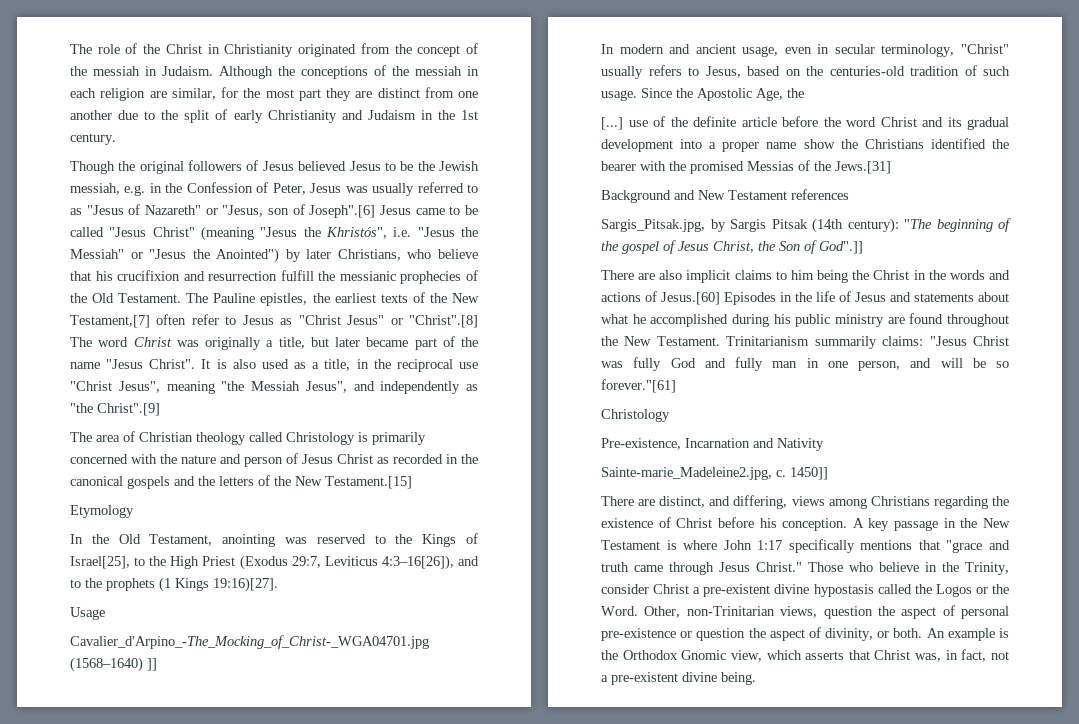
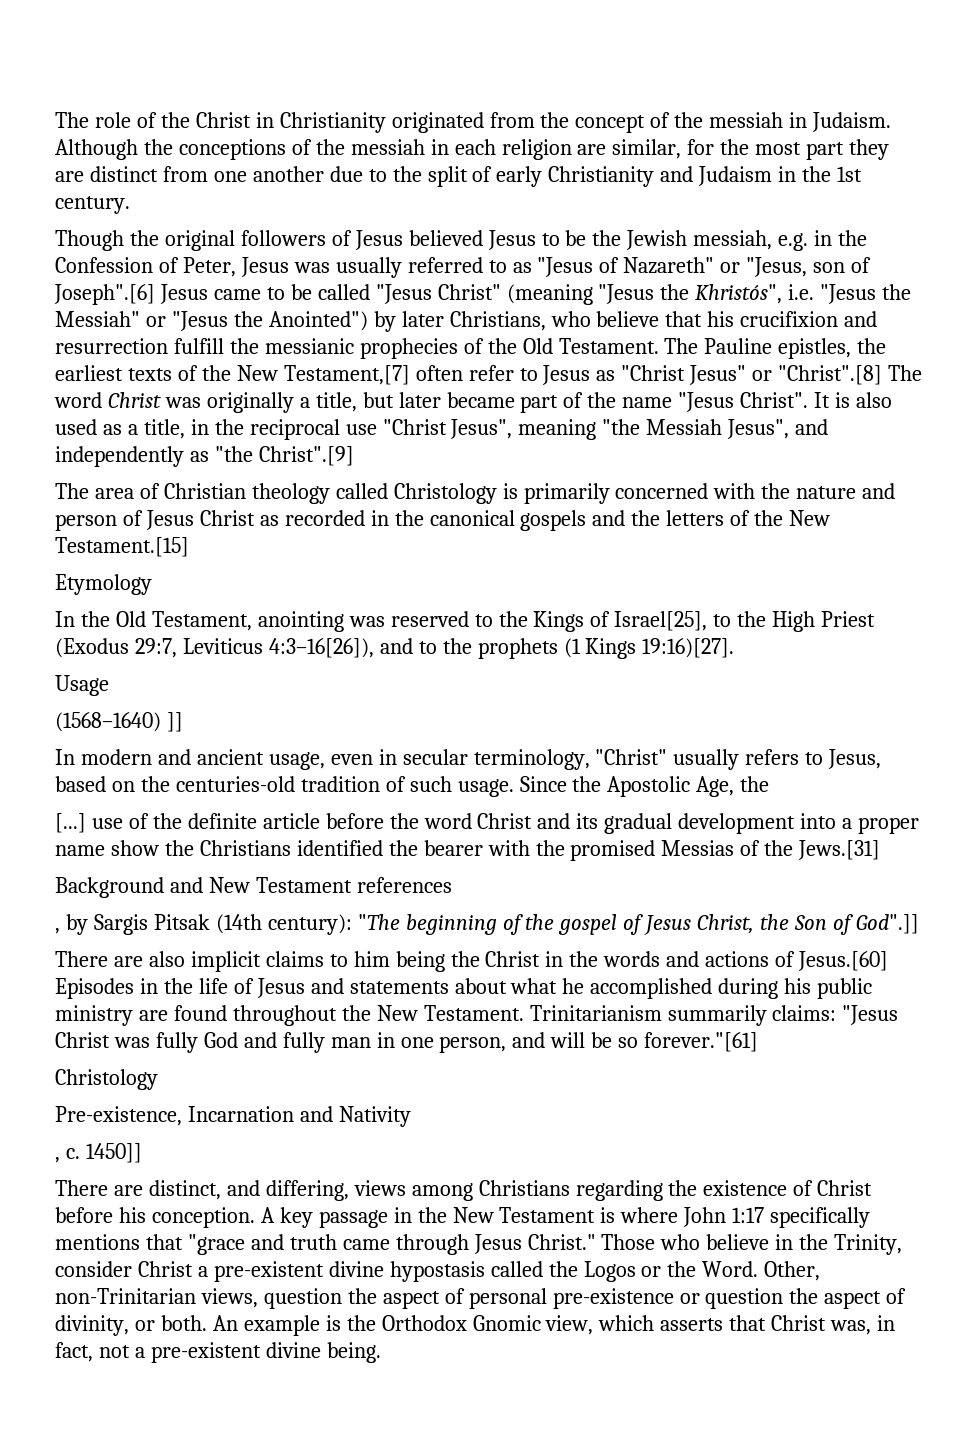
- Cavalier_d'Arpino_-The_Mocking_of_Christ-_WGA04701.jpg (1568–1640) ]]
+ (1568–1640) ]]
- Sargis_Pitsak.jpg, by Sargis Pitsak (14th century): "The beginning of the gospel of Jesus Christ, the Son of God".]]
+ , by Sargis Pitsak (14th century): "The beginning of the gospel of Jesus Christ, the Son of God".]]
- Sainte-marie_Madeleine2.jpg, c.
+ , c.

